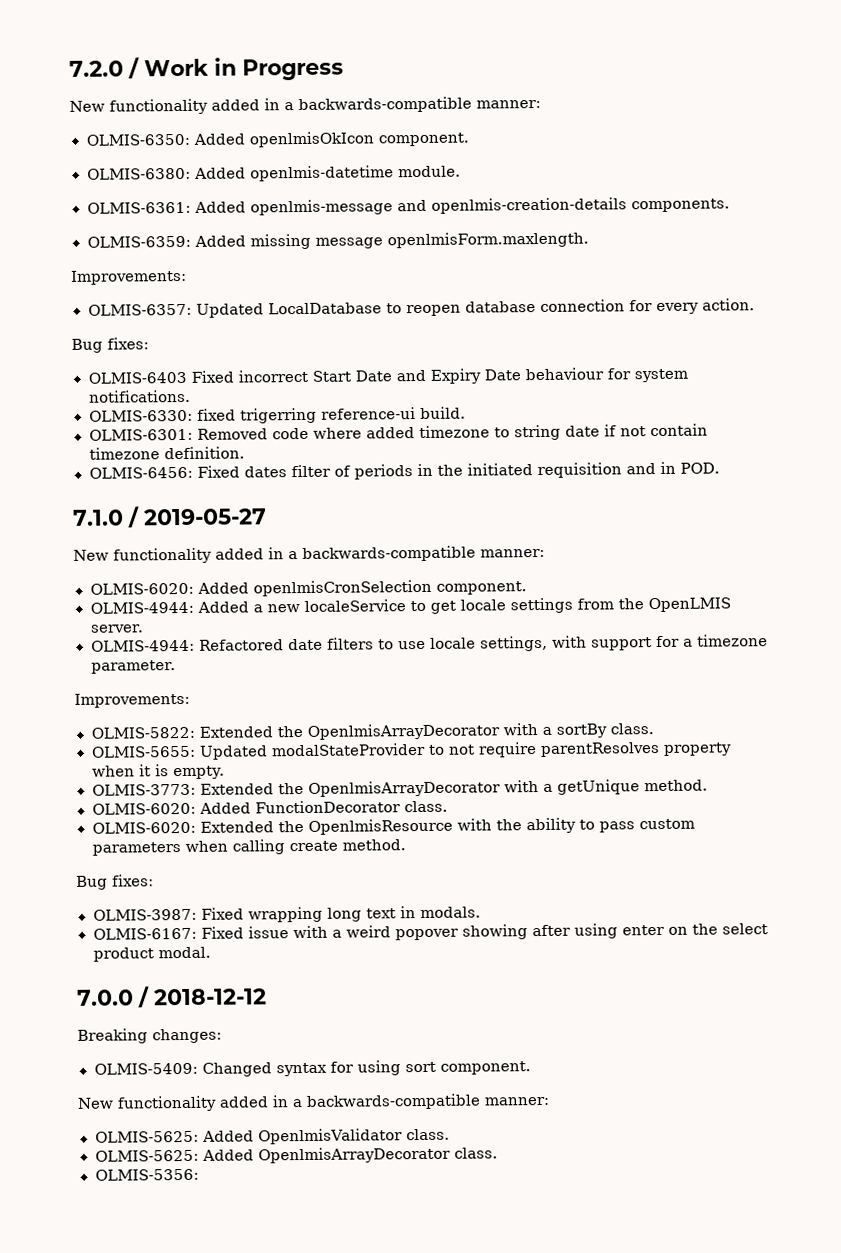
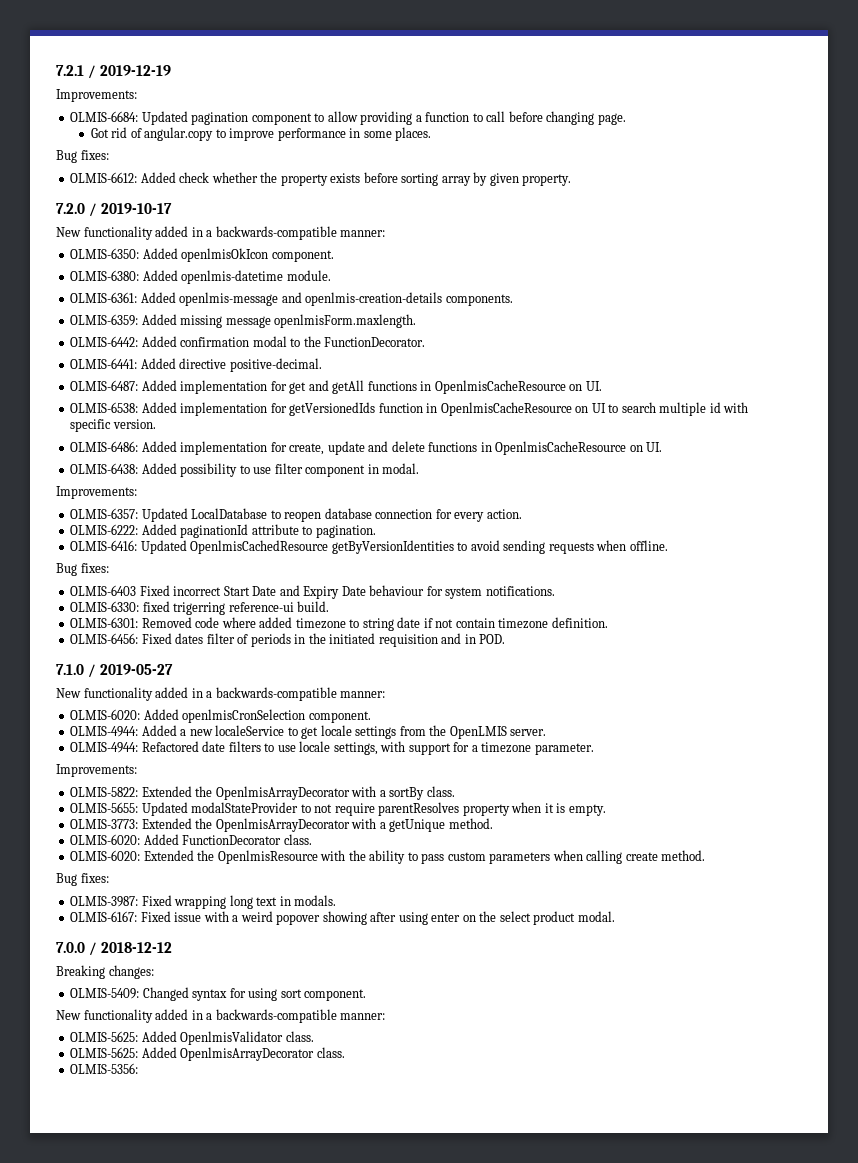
- 7.2.0 / Work in Progress
+ 7.2.1 / 2019-12-19
+ Improvements:
+ OLMIS-6684: Updated pagination component to allow providing a function to call before changing page.
+ Got rid of angular.copy to improve performance in some places.
+ Bug fixes:
+ OLMIS-6612: Added check whether the property exists before sorting array by given property.
+ 7.2.0 / 2019-10-17
+ OLMIS-6442: Added confirmation modal to the FunctionDecorator.
+ OLMIS-6441: Added directive positive-decimal.
+ OLMIS-6487: Added implementation for get and getAll functions in OpenlmisCacheResource on UI.
+ OLMIS-6538: Added implementation for getVersionedIds function in OpenlmisCacheResource on UI to search multiple id with specific version.
+ OLMIS-6486: Added implementation for create, update and delete functions in OpenlmisCacheResource on UI.
+ OLMIS-6438: Added possibility to use filter component in modal.
+ OLMIS-6222: Added paginationId attribute to pagination.
+ OLMIS-6416: Updated OpenlmisCachedResource getByVersionIdentities to avoid sending requests when offline.

